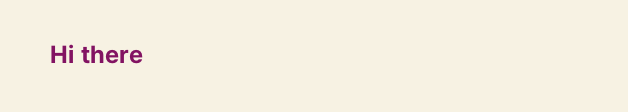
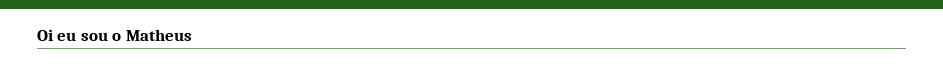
- Hi there
+ Oi eu sou o Matheus

